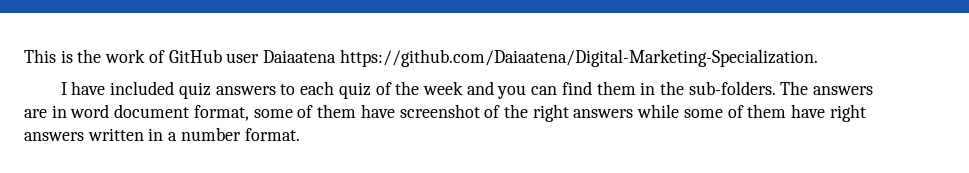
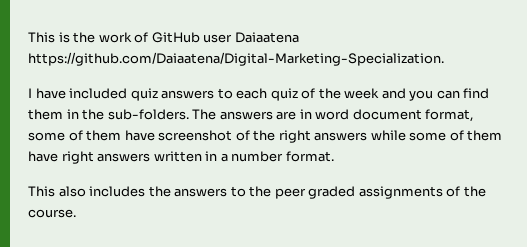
+ This also includes the answers to the peer graded assignments of the course.

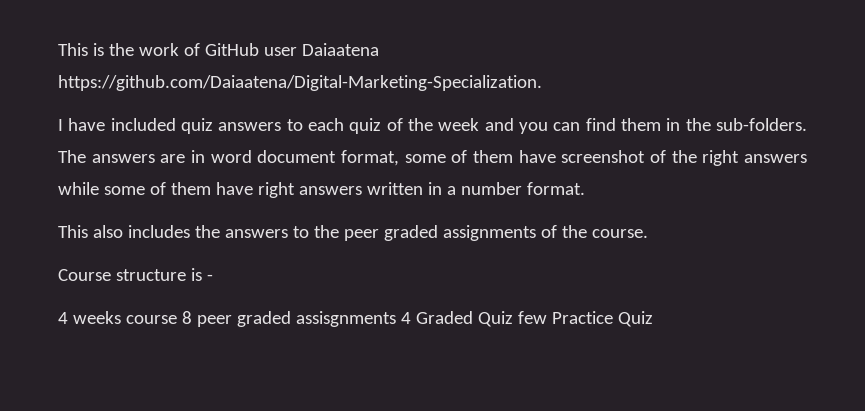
+ Course structure is -
+ 4 weeks course 8 peer graded assisgnments 4 Graded Quiz few Practice Quiz

